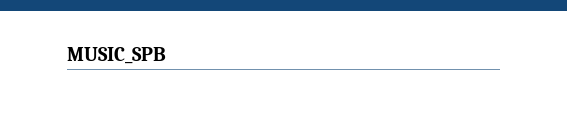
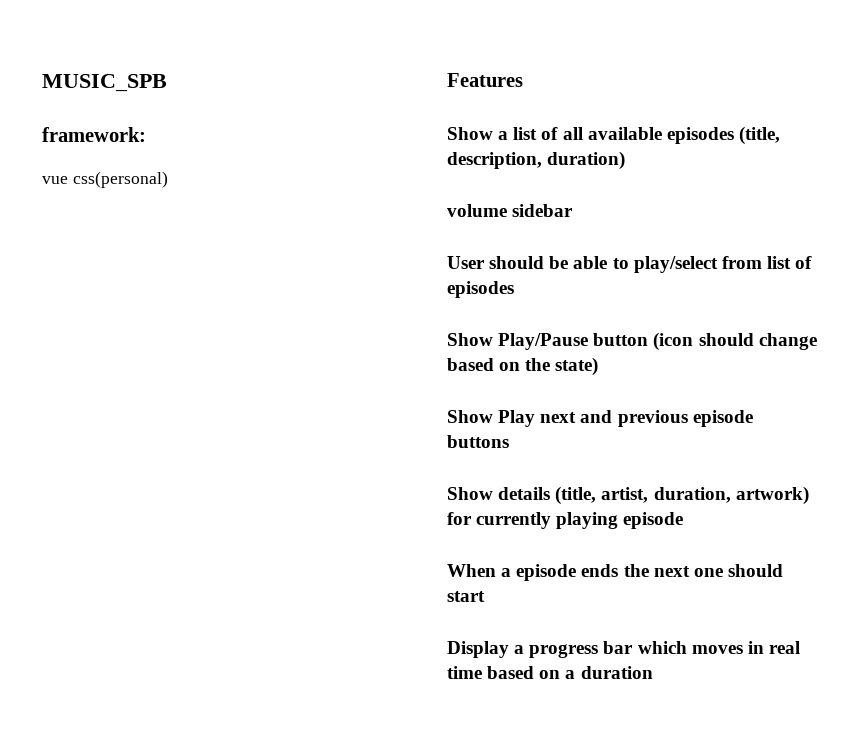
+ framework:
+ vue css(personal)
+ Features
+ Show a list of all available episodes (title, description, duration)
+ volume sidebar
+ User should be able to play/select from list of episodes
+ Show Play/Pause button (icon should change based on the state)
+ Show Play next and previous episode buttons
+ Show details (title, artist, duration, artwork) for currently playing episode
+ When a episode ends the next one should start
+ Display a progress bar which moves in real time based on a duration

